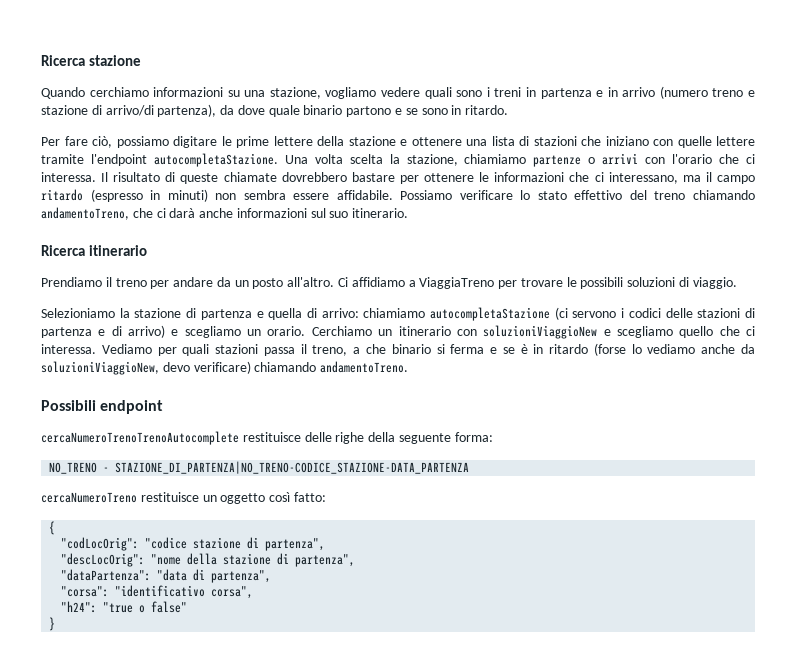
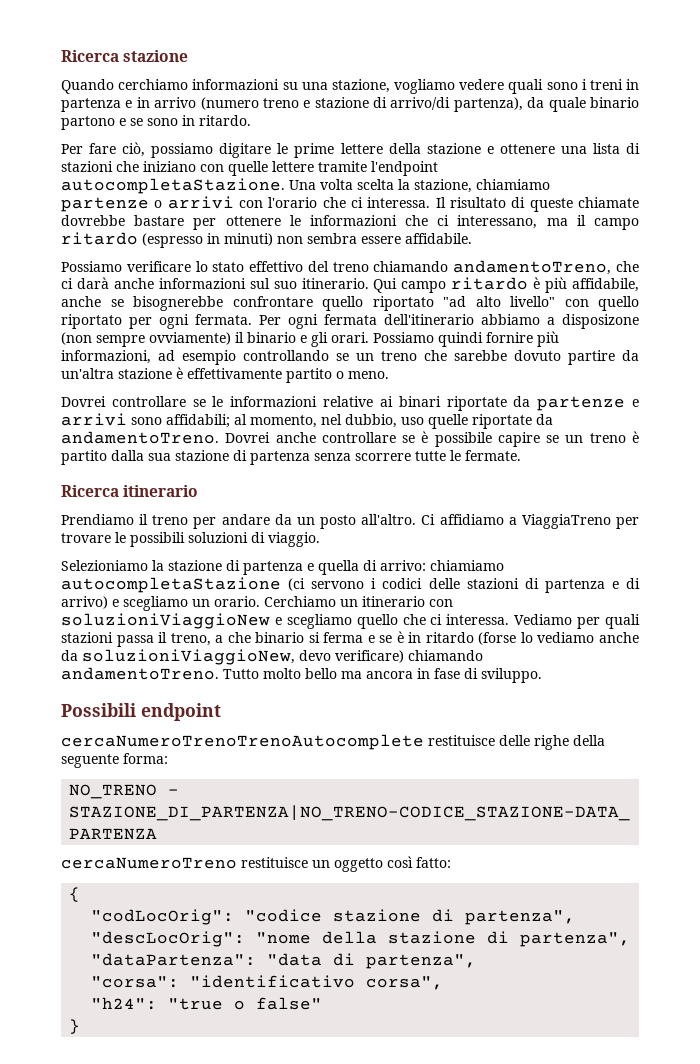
- Quando cerchiamo informazioni su una stazione, vogliamo vedere quali sono i treni in partenza e in arrivo (numero treno e stazione di arrivo/di partenza), da dove quale binario partono e se sono in ritardo.
+ Quando cerchiamo informazioni su una stazione, vogliamo vedere quali sono i treni in partenza e in arrivo (numero treno e stazione di arrivo/di partenza), da quale binario partono e se sono in ritardo.
- Il risultato di queste chiamate dovrebbero bastare per ottenere le informazioni che ci interessano, ma il campo ritardo (espresso in minuti) non sembra essere affidabile. Possiamo verificare lo stato effettivo del treno chiamando andamentoTreno, che ci darà anche informazioni sul suo itinerario.
+ Il risultato di queste chiamate dovrebbe bastare per ottenere le informazioni che ci interessano, ma il campo ritardo (espresso in minuti) non sembra essere affidabile.
+ Possiamo verificare lo stato effettivo del treno chiamando andamentoTreno, che ci darà anche informazioni sul suo itinerario. Qui campo ritardo è più affidabile, anche se bisognerebbe confrontare quello riportato "ad alto livello" con quello riportato per ogni fermata. Per ogni fermata dell'itinerario abbiamo a disposizone (non sempre ovviamente) il binario e gli orari. Possiamo quindi fornire più informazioni, ad esempio controllando se un treno che sarebbe dovuto partire da un'altra stazione è effettivamente partito o meno.
+ Dovrei controllare se le informazioni relative ai binari riportate da partenze e arrivi sono affidabili; al momento, nel dubbio, uso quelle riportate da andamentoTreno. Dovrei anche controllare se è possibile capire se un treno è partito dalla sua stazione di partenza senza scorrere tutte le fermate.
+ Tutto molto bello ma ancora in fase di sviluppo.

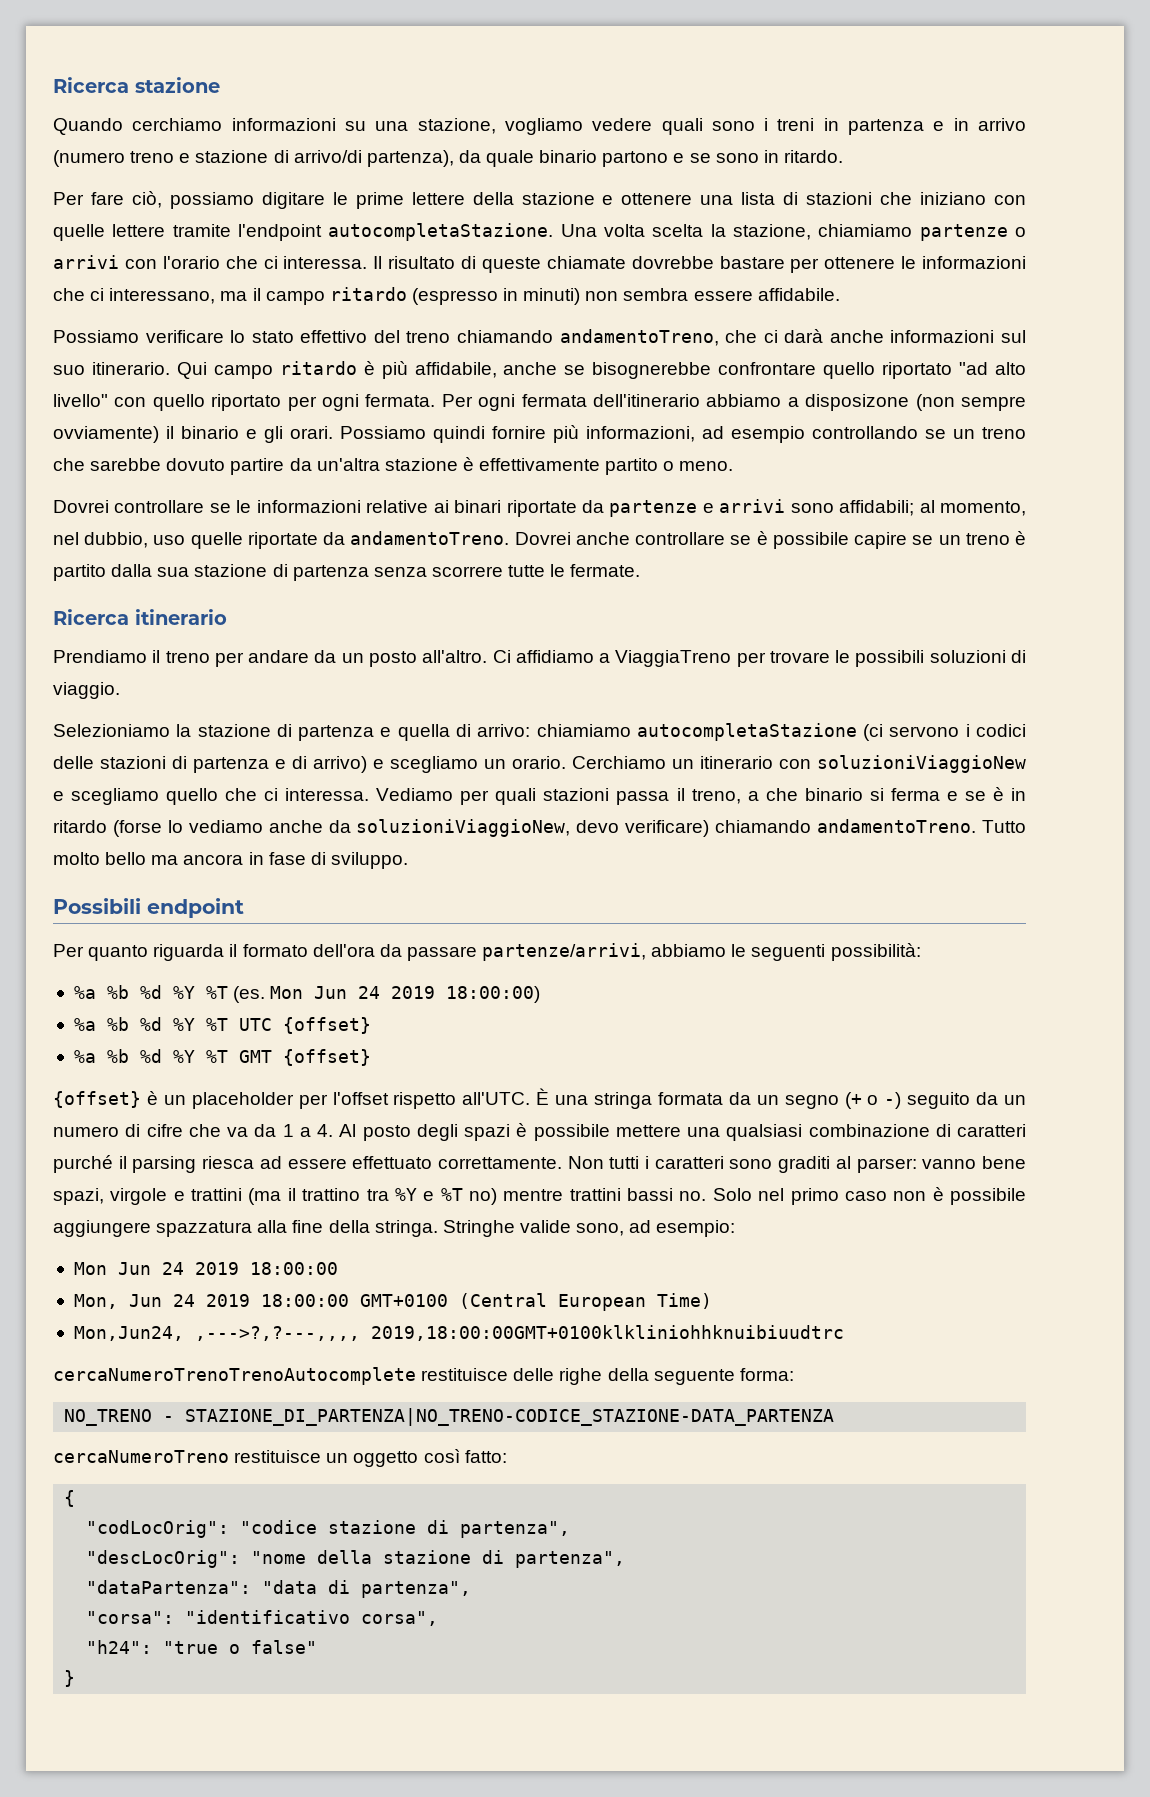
+ Per quanto riguarda il formato dell'ora da passare partenze/arrivi, abbiamo le seguenti possibilità:
+ %a %b %d %Y %T (es. Mon Jun 24 2019 18:00:00)
+ %a %b %d %Y %T UTC {offset}
+ %a %b %d %Y %T GMT {offset}
+ {offset} è un placeholder per l'offset rispetto all'UTC. È una stringa formata da un segno (+ o -) seguito da un numero di cifre che va da 1 a 4. Al posto degli spazi è possibile mettere una qualsiasi combinazione di caratteri purché il parsing riesca ad essere effettuato correttamente. Non tutti i caratteri sono graditi al parser: vanno bene spazi, virgole e trattini (ma il trattino tra %Y e %T no) mentre trattini bassi no. Solo nel primo caso non è possibile aggiungere spazzatura alla fine della stringa. Stringhe valide sono, ad esempio:
+ Mon Jun 24 2019 18:00:00
+ Mon, Jun 24 2019 18:00:00 GMT+0100 (Central European Time)
+ Mon,Jun24, ,--->?,?---,,,, 2019,18:00:00GMT+0100klkliniohhknuibiuudtrc

